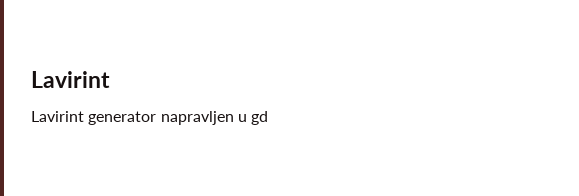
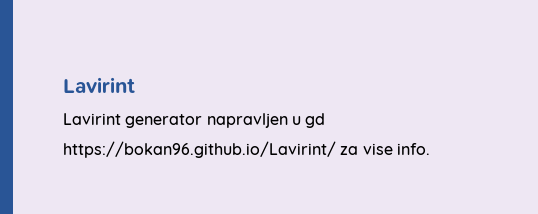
+ https://bokan96.github.io/Lavirint/ za vise info.

